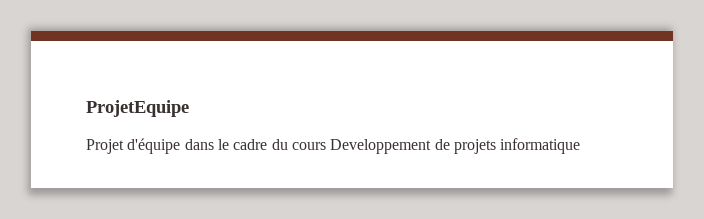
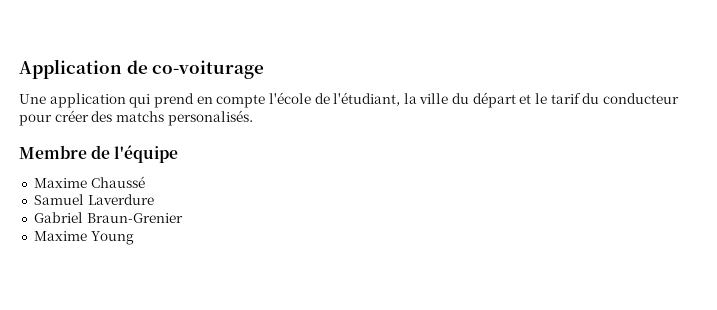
- ProjetEquipe
- Projet d'équipe dans le cadre du cours Developpement de projets informatique
+ Application de co-voiturage
+ Une application qui prend en compte l'école de l'étudiant, la ville du départ et le tarif du conducteur pour créer des matchs personalisés.
+ Membre de l'équipe
+ Maxime Chaussé
+ Samuel Laverdure
+ Gabriel Braun-Grenier
+ Maxime Young

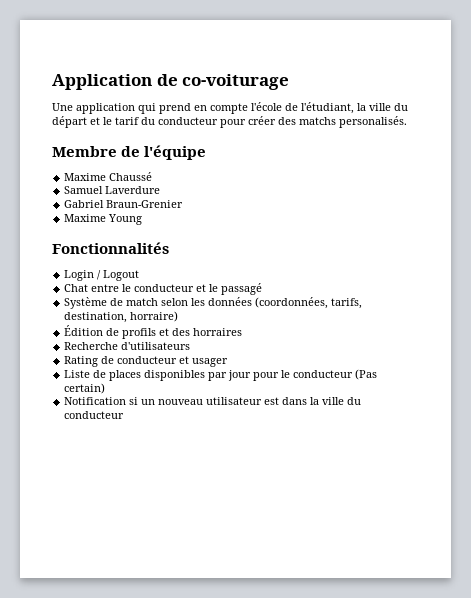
+ Fonctionnalités
+ Login / Logout
+ Chat entre le conducteur et le passagé
+ Système de match selon les données (coordonnées, tarifs, destination, horraire)
+ Édition de profils et des horraires
+ Recherche d'utilisateurs
+ Rating de conducteur et usager
+ Liste de places disponibles par jour pour le conducteur (Pas certain)
+ Notification si un nouveau utilisateur est dans la ville du conducteur

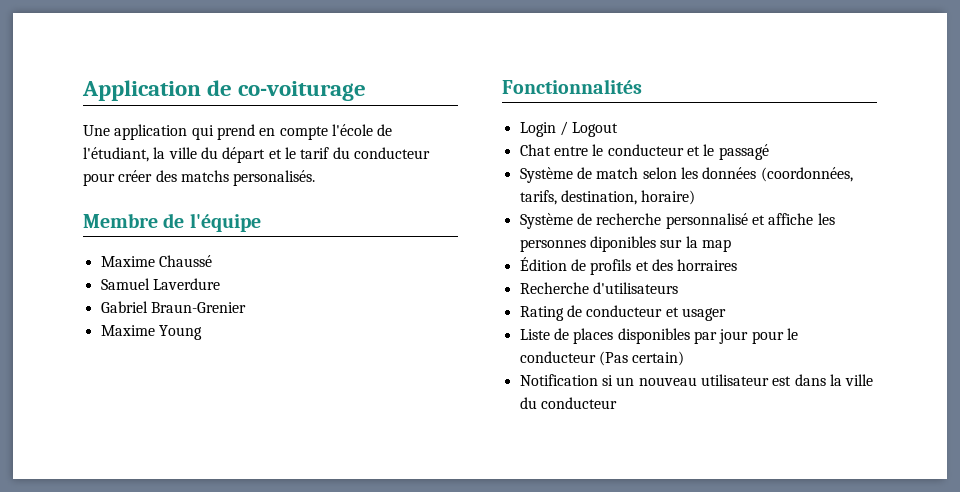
- Système de match selon les données (coordonnées, tarifs, destination, horraire)
+ Système de match selon les données (coordonnées, tarifs, destination, horaire)
+ Système de recherche personnalisé et affiche les personnes diponibles sur la map

